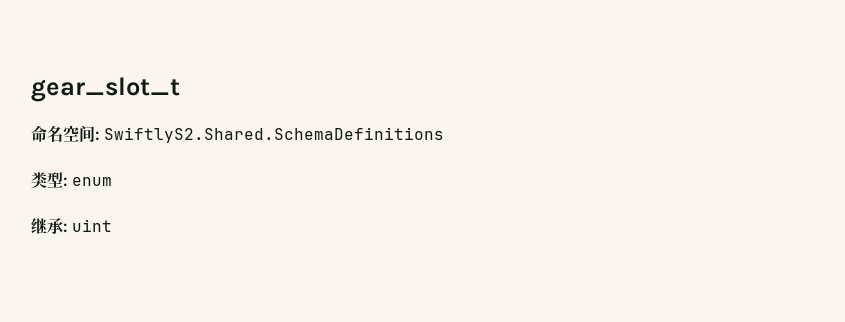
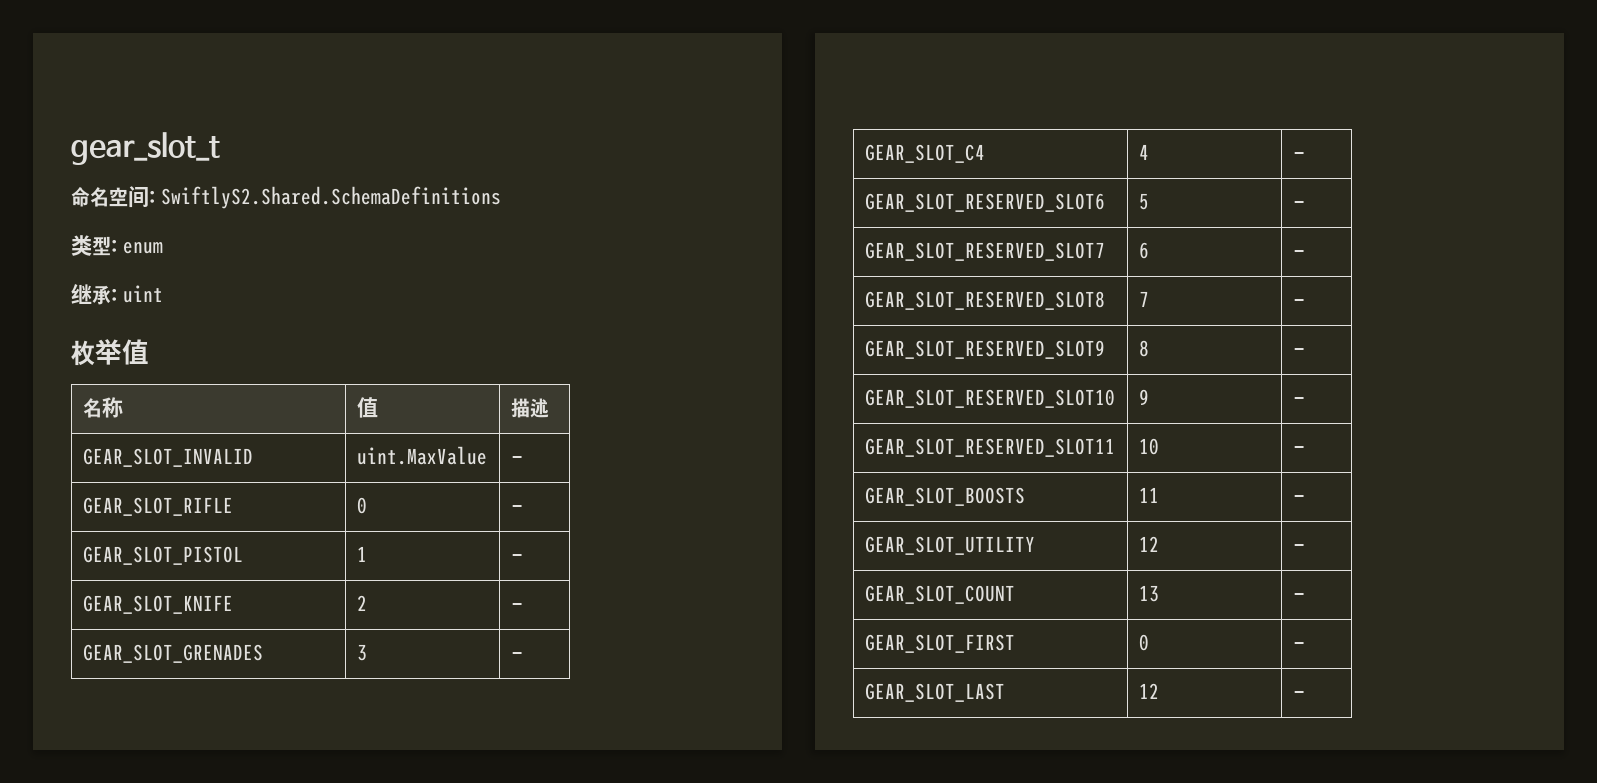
+ 枚举值
+ 名称 | 值 | 描述
+ GEAR_SLOT_INVALID | uint.MaxValue | -
+ GEAR_SLOT_RIFLE | 0 | -
+ GEAR_SLOT_PISTOL | 1 | -
+ GEAR_SLOT_KNIFE | 2 | -
+ GEAR_SLOT_GRENADES | 3 | -
+ GEAR_SLOT_C4 | 4 | -
+ GEAR_SLOT_RESERVED_SLOT6 | 5 | -
+ GEAR_SLOT_RESERVED_SLOT7 | 6 | -
+ GEAR_SLOT_RESERVED_SLOT8 | 7 | -
+ GEAR_SLOT_RESERVED_SLOT9 | 8 | -
+ GEAR_SLOT_RESERVED_SLOT10 | 9 | -
+ GEAR_SLOT_RESERVED_SLOT11 | 10 | -
+ GEAR_SLOT_BOOSTS | 11 | -
+ GEAR_SLOT_UTILITY | 12 | -
+ GEAR_SLOT_COUNT | 13 | -
+ GEAR_SLOT_FIRST | 0 | -
+ GEAR_SLOT_LAST | 12 | -

